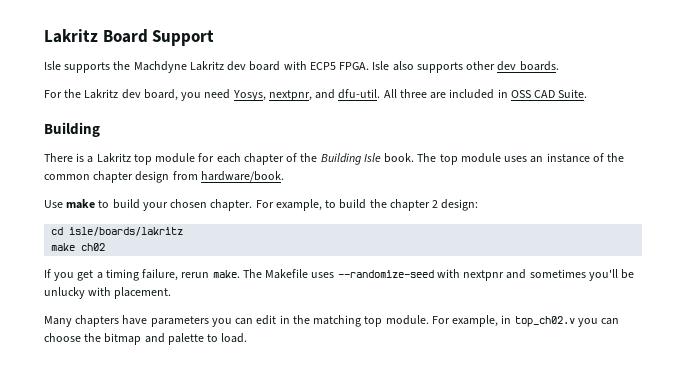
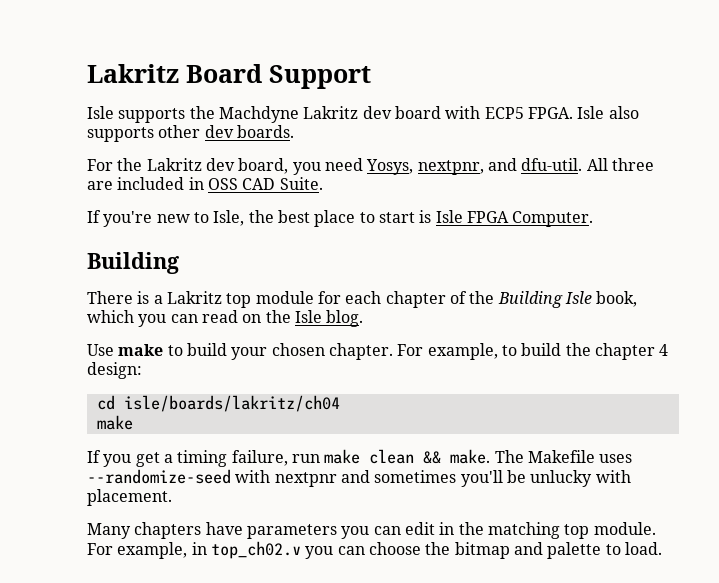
+ If you're new to Isle, the best place to start is Isle FPGA Computer.
- There is a Lakritz top module for each chapter of the Building Isle book. The top module uses an instance of the common chapter design from hardware/book.
+ There is a Lakritz top module for each chapter of the Building Isle book, which you can read on the Isle blog.
- For example, to build the chapter 2 design:
+ For example, to build the chapter 4 design:
- cd isle/boards/lakritz
- make ch02
+ cd isle/boards/lakritz/ch04
+ make
- If you get a timing failure, rerun make.
+ If you get a timing failure, run make clean && make.

